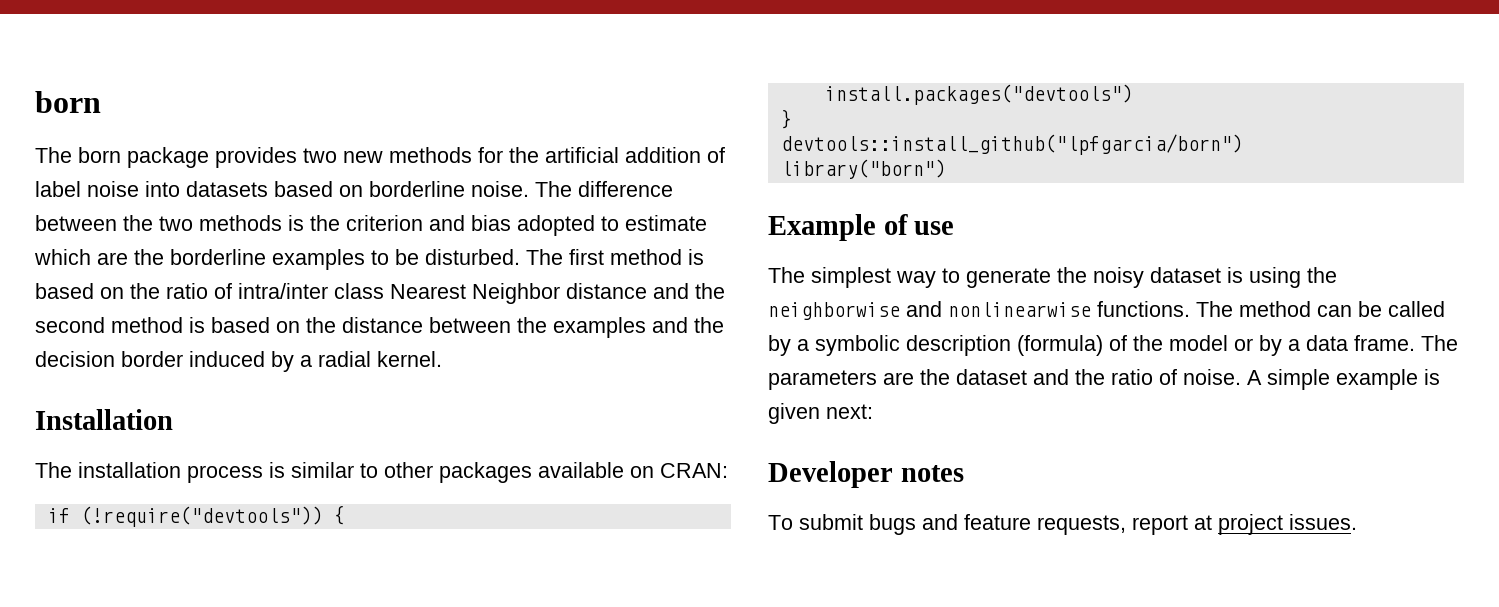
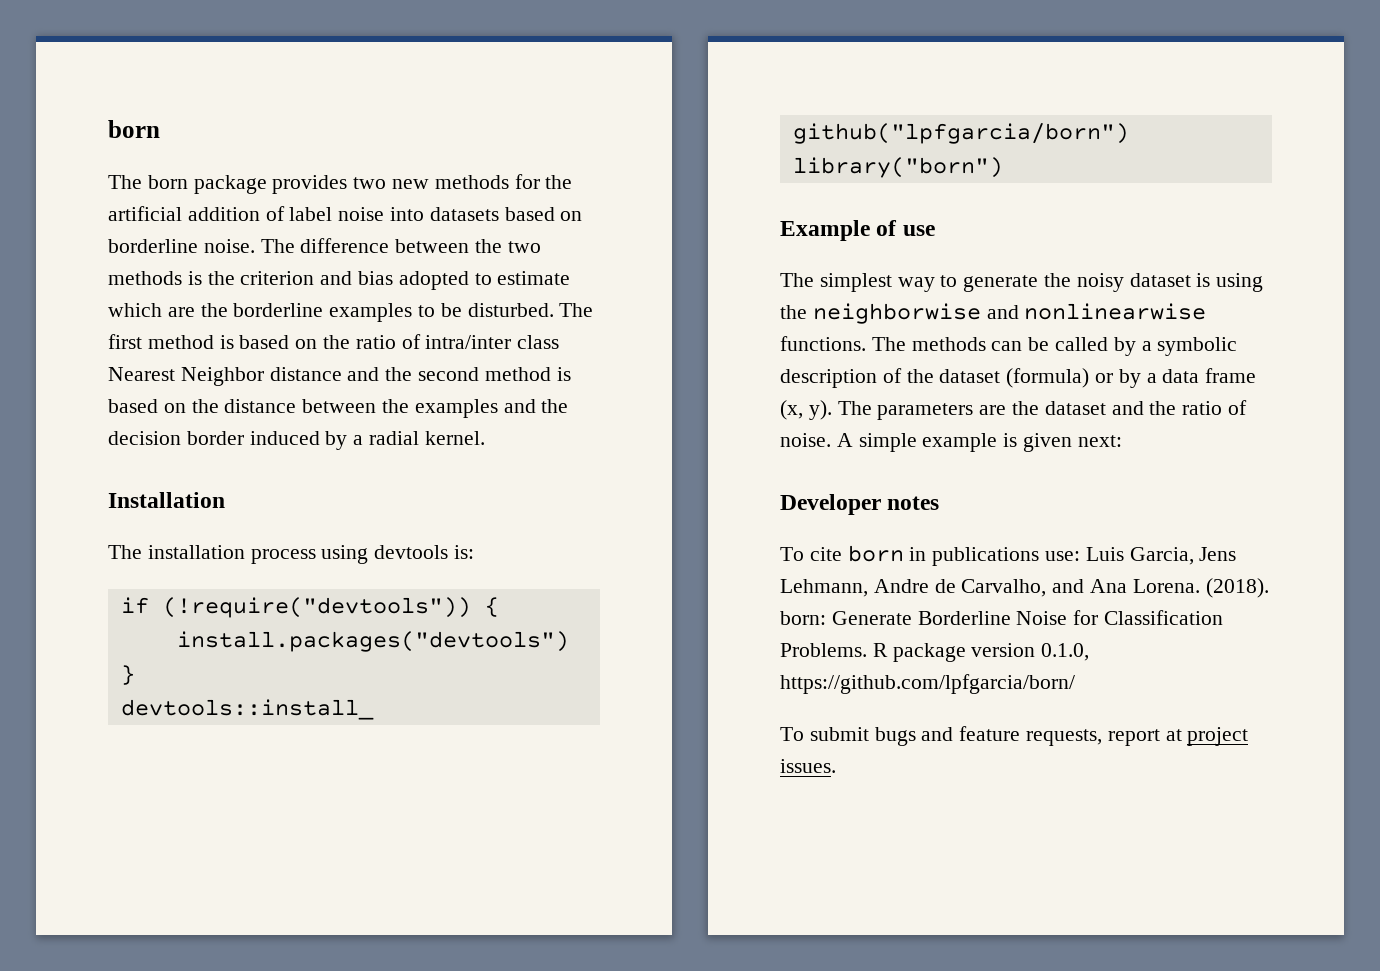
- The installation process is similar to other packages available on CRAN:
+ The installation process using devtools is:
- The method can be called by a symbolic description (formula) of the model or by a data frame.
+ The methods can be called by a symbolic description of the dataset (formula) or by a data frame (x, y).
+ To cite born in publications use: Luis Garcia, Jens Lehmann, Andre de Carvalho, and Ana Lorena. (2018). born: Generate Borderline Noise for Classification Problems. R package version 0.1.0, https://github.com/lpfgarcia/born/

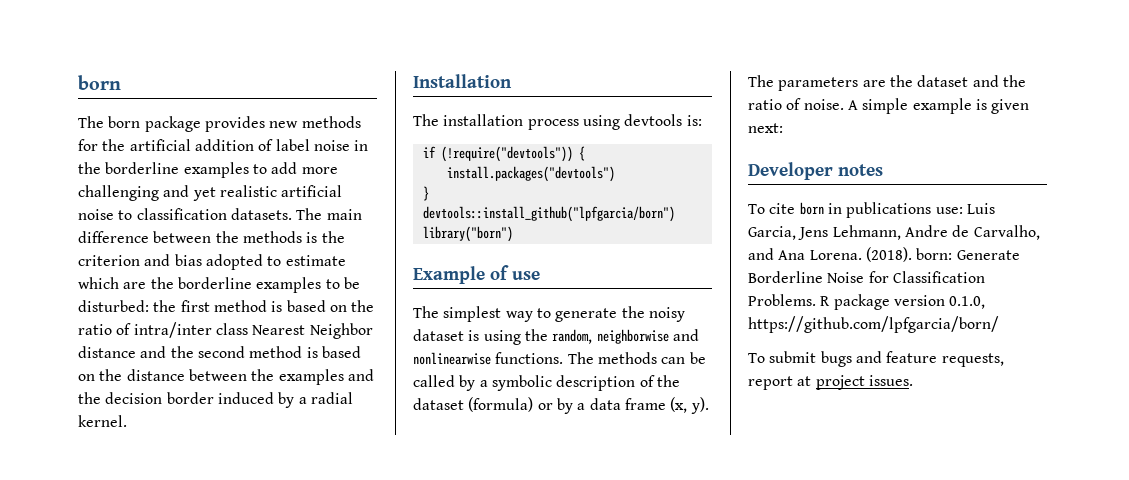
- The born package provides two new methods for the artificial addition of label noise into datasets based on borderline noise. The difference between the two methods is the criterion and bias adopted to estimate which are the borderline examples to be disturbed. The first method is based on the ratio of intra/inter class Nearest Neighbor distance and the second method is based on the distance between the examples and the decision border induced by a radial kernel.
+ The born package provides new methods for the artificial addition of label noise in the borderline examples to add more challenging and yet realistic artificial noise to classification datasets. The main difference between the methods is the criterion and bias adopted to estimate which are the borderline examples to be disturbed: the first method is based on the ratio of intra/inter class Nearest Neighbor distance and the second method is based on the distance between the examples and the decision border induced by a radial kernel.
- The simplest way to generate the noisy dataset is using the neighborwise and nonlinearwise functions.
+ The simplest way to generate the noisy dataset is using the random, neighborwise and nonlinearwise functions.

